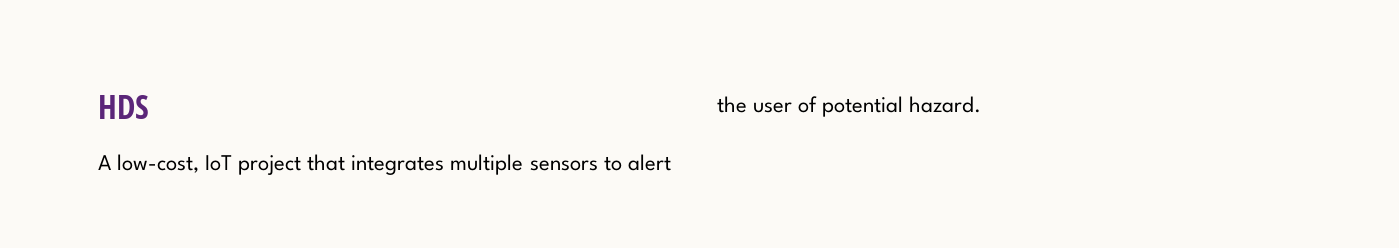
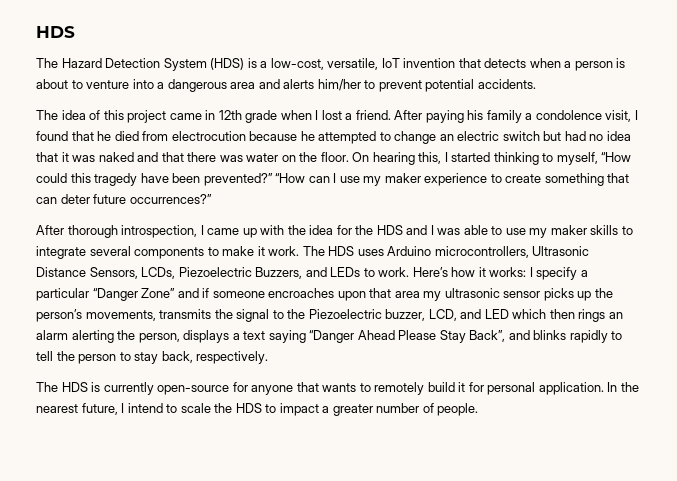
- A low-cost, IoT project that integrates multiple sensors to alert the user of potential hazard.
+ The Hazard Detection System (HDS) is a low-cost, versatile, IoT invention that detects when a person is about to venture into a dangerous area and alerts him/her to prevent potential accidents.
+ The idea of this project came in 12th grade when I lost a friend. After paying his family a condolence visit, I found that he died from electrocution because he attempted to change an electric switch but had no idea that it was naked and that there was water on the floor. On hearing this, I started thinking to myself, “How could this tragedy have been prevented?” “How can I use my maker experience to create something that can deter future occurrences?”
+ After thorough introspection, I came up with the idea for the HDS and I was able to use my maker skills to integrate several components to make it work. The HDS uses Arduino microcontrollers, Ultrasonic Distance Sensors, LCDs, Piezoelectric Buzzers, and LEDs to work. Here’s how it works: I specify a particular “Danger Zone” and if someone encroaches upon that area my ultrasonic sensor picks up the person’s movements, transmits the signal to the Piezoelectric buzzer, LCD, and LED which then rings an alarm alerting the person, displays a text saying “Danger Ahead Please Stay Back”, and blinks rapidly to tell the person to stay back, respectively.
+ The HDS is currently open-source for anyone that wants to remotely build it for personal application. In the nearest future, I intend to scale the HDS to impact a greater number of people.

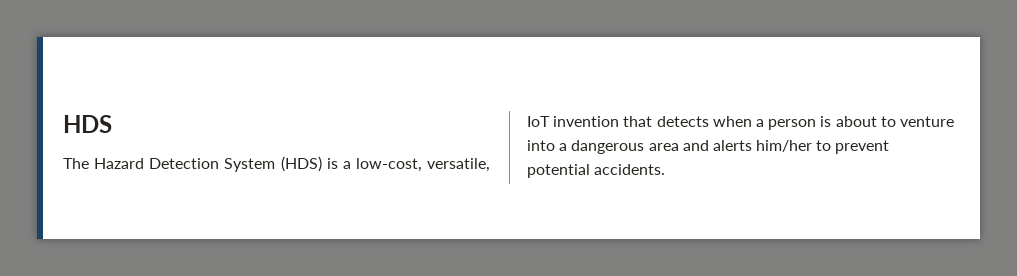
- The idea of this project came in 12th grade when I lost a friend. After paying his family a condolence visit, I found that he died from electrocution because he attempted to change an electric switch but had no idea that it was naked and that there was water on the floor. On hearing this, I started thinking to myself, “How could this tragedy have been prevented?” “How can I use my maker experience to create something that can deter future occurrences?”
- After thorough introspection, I came up with the idea for the HDS and I was able to use my maker skills to integrate several components to make it work. The HDS uses Arduino microcontrollers, Ultrasonic Distance Sensors, LCDs, Piezoelectric Buzzers, and LEDs to work. Here’s how it works: I specify a particular “Danger Zone” and if someone encroaches upon that area my ultrasonic sensor picks up the person’s movements, transmits the signal to the Piezoelectric buzzer, LCD, and LED which then rings an alarm alerting the person, displays a text saying “Danger Ahead Please Stay Back”, and blinks rapidly to tell the person to stay back, respectively.
- The HDS is currently open-source for anyone that wants to remotely build it for personal application. In the nearest future, I intend to scale the HDS to impact a greater number of people.

